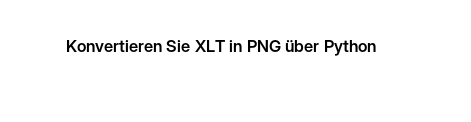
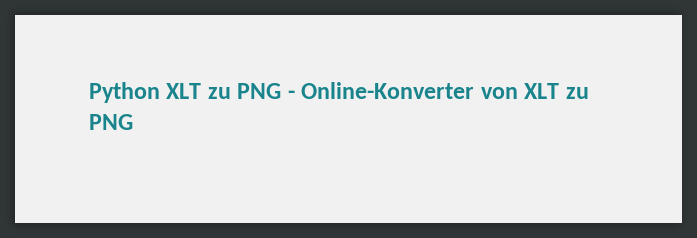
- Konvertieren Sie XLT in PNG über Python
+ Python XLT zu PNG - Online-Konverter von XLT zu PNG

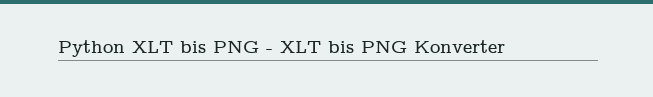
- Python XLT zu PNG - Online-Konverter von XLT zu PNG
+ Python XLT bis PNG - XLT bis PNG Konverter

